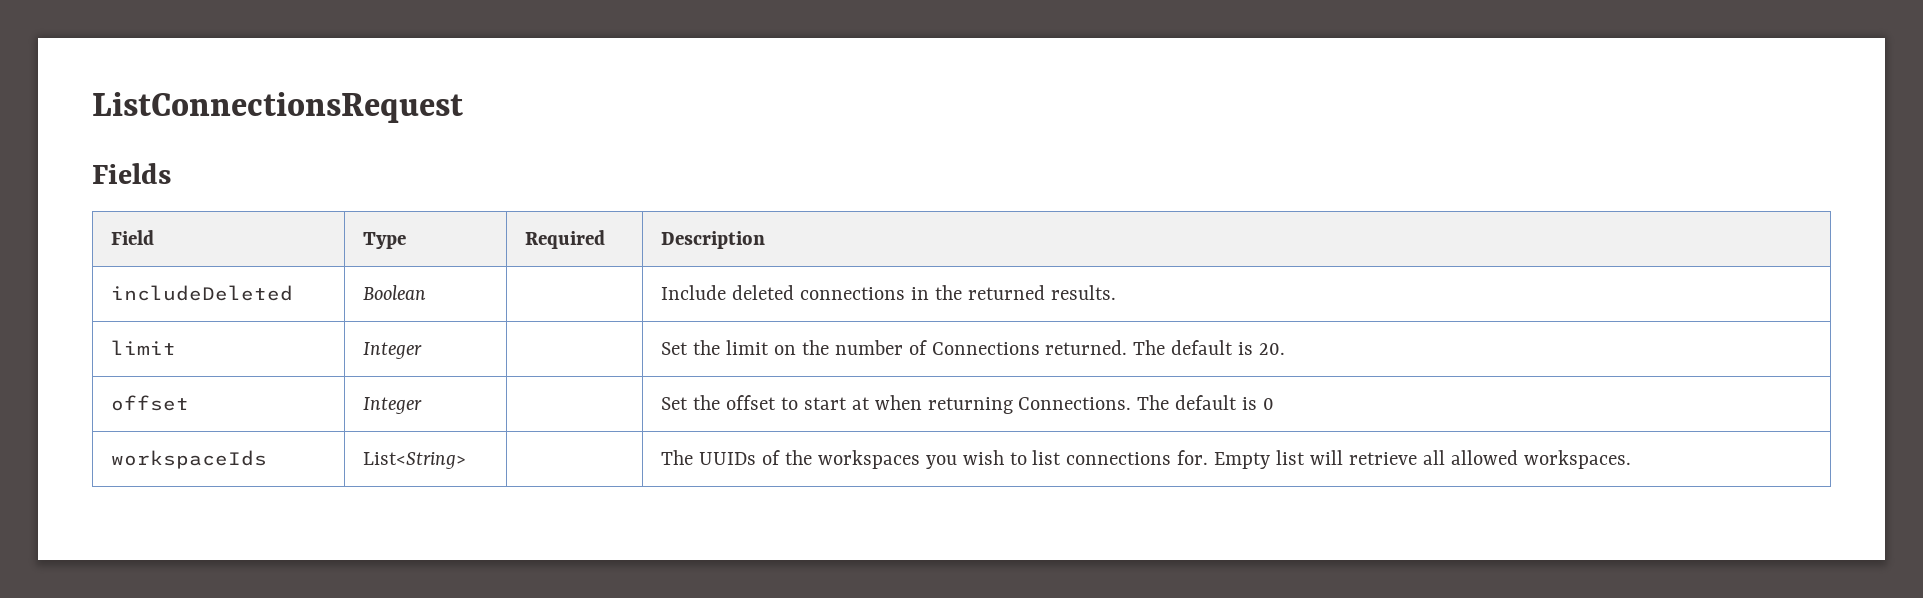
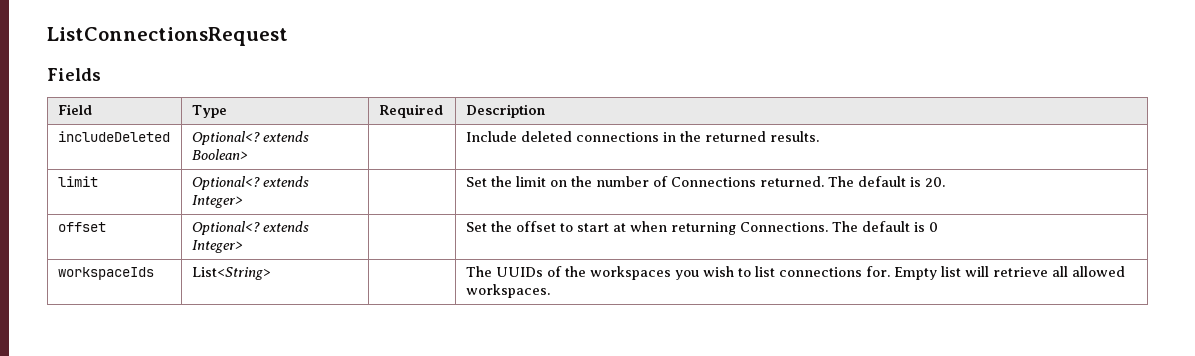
- includeDeleted | Boolean | | Include deleted connections in the returned results.
+ includeDeleted | Optional<? extends Boolean> | | Include deleted connections in the returned results.
- limit | Integer | | Set the limit on the number of Connections returned. The default is 20.
+ limit | Optional<? extends Integer> | | Set the limit on the number of Connections returned. The default is 20.
- offset | Integer | | Set the offset to start at when returning Connections. The default is 0
+ offset | Optional<? extends Integer> | | Set the offset to start at when returning Connections. The default is 0

